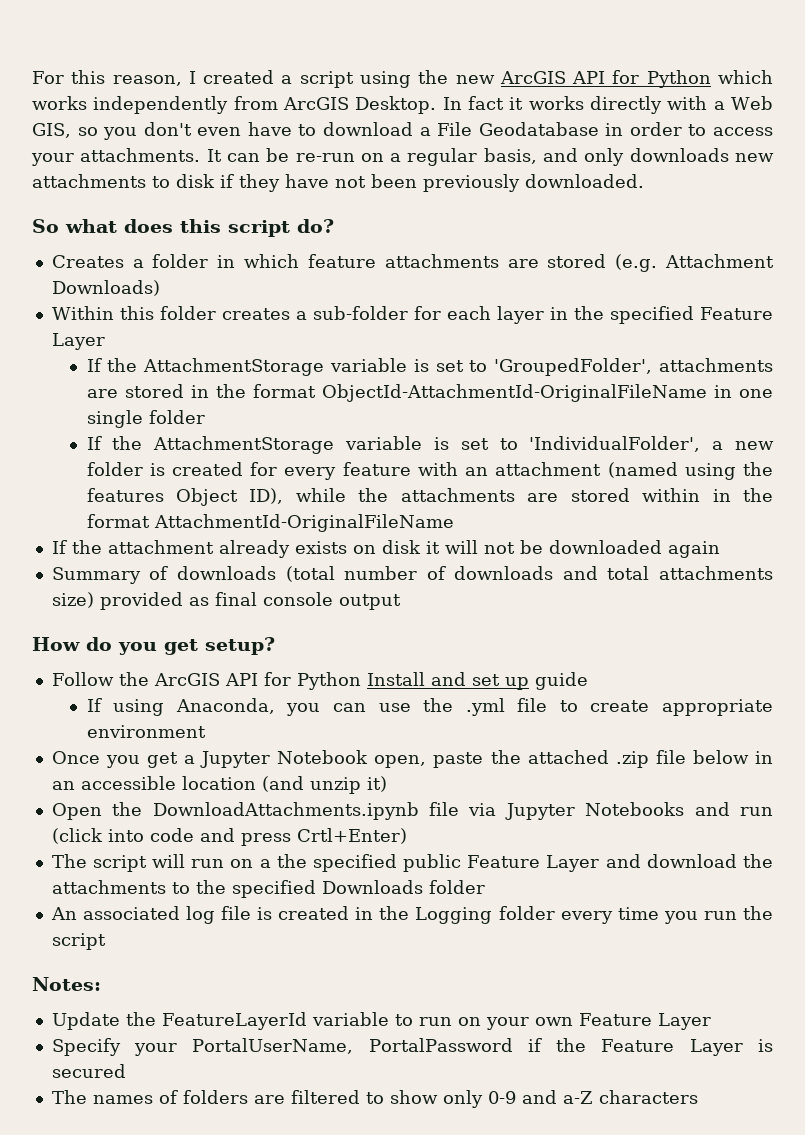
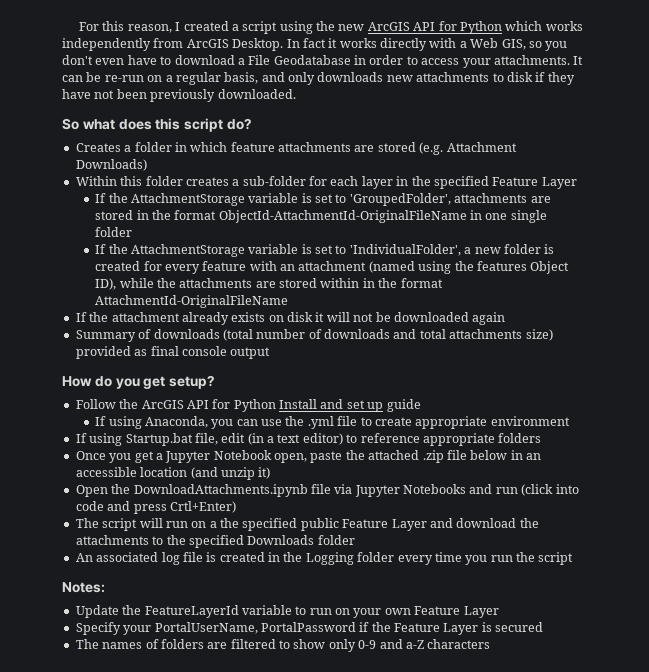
+ If using Startup.bat file, edit (in a text editor) to reference appropriate folders

